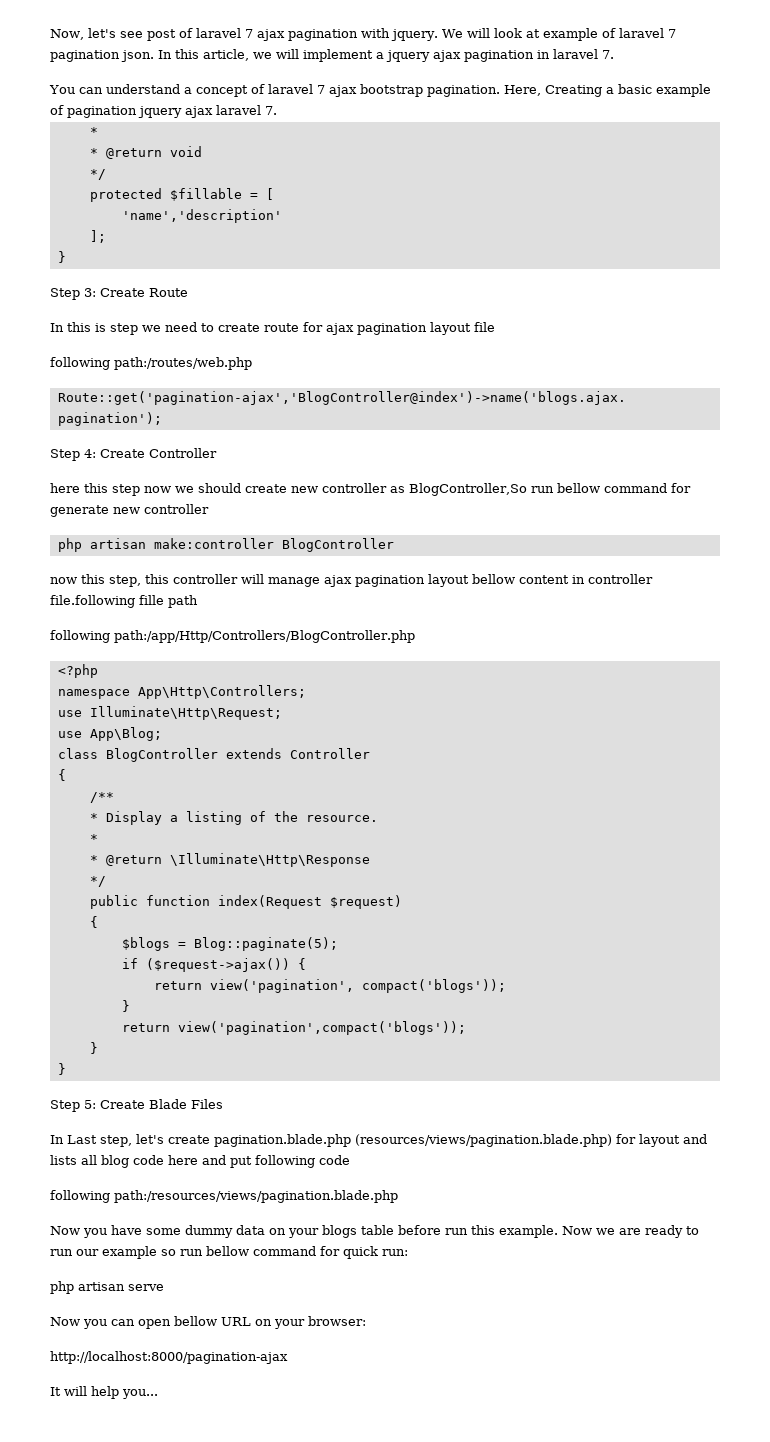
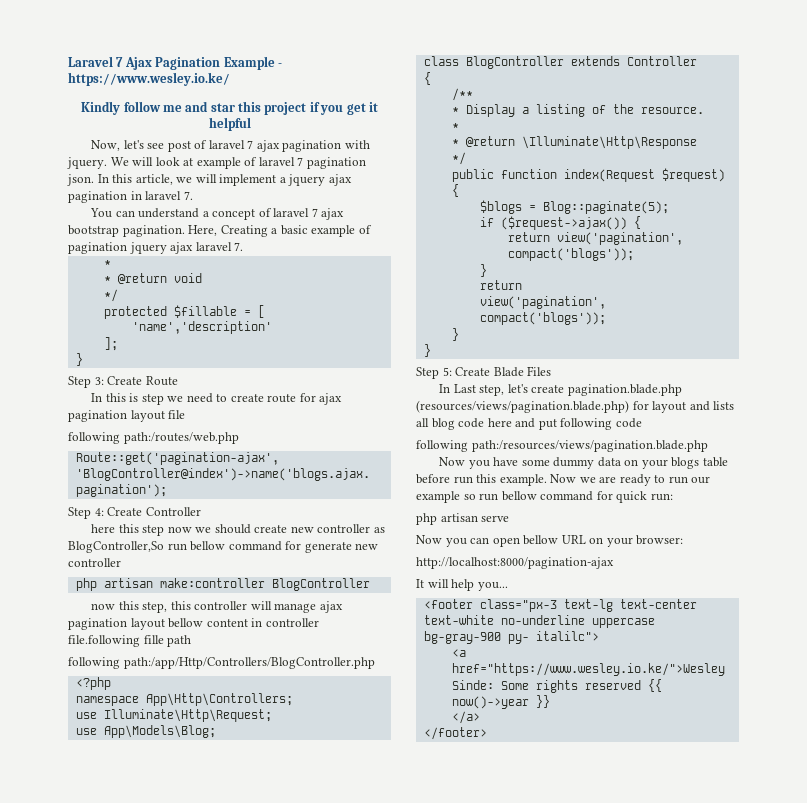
+ Laravel 7 Ajax Pagination Example - https://www.wesley.io.ke/
+ Kindly follow me and star this project if you get it helpful
- use App\Blog;
+ use App\Models\Blog;
+ <footer class="px-3 text-lg text-center text-white no-underline uppercase bg-gray-900 py- italilc">
+ <a href="https://www.wesley.io.ke/">Wesley Sinde: Some rights reserved {{ now()->year }}
+ </a>
+ </footer>

